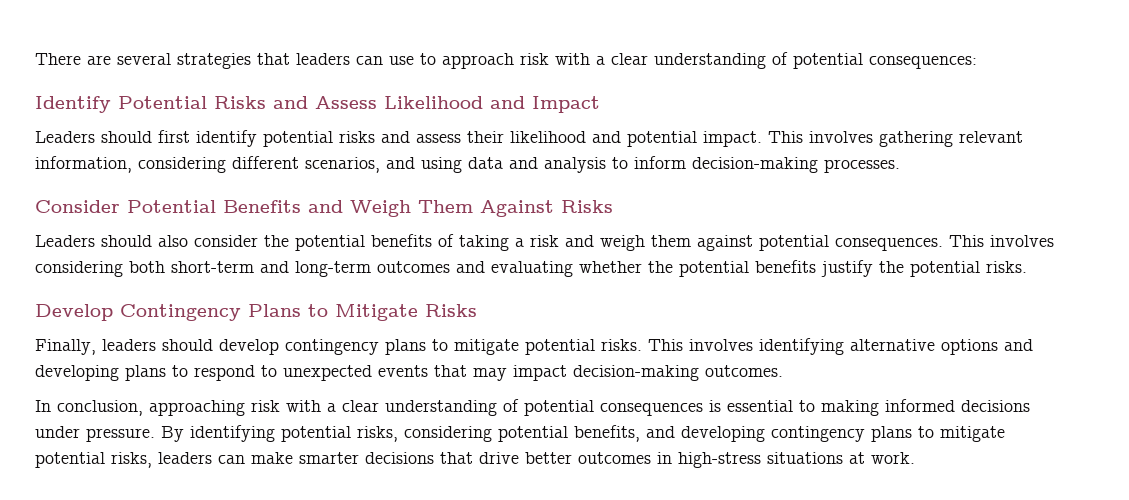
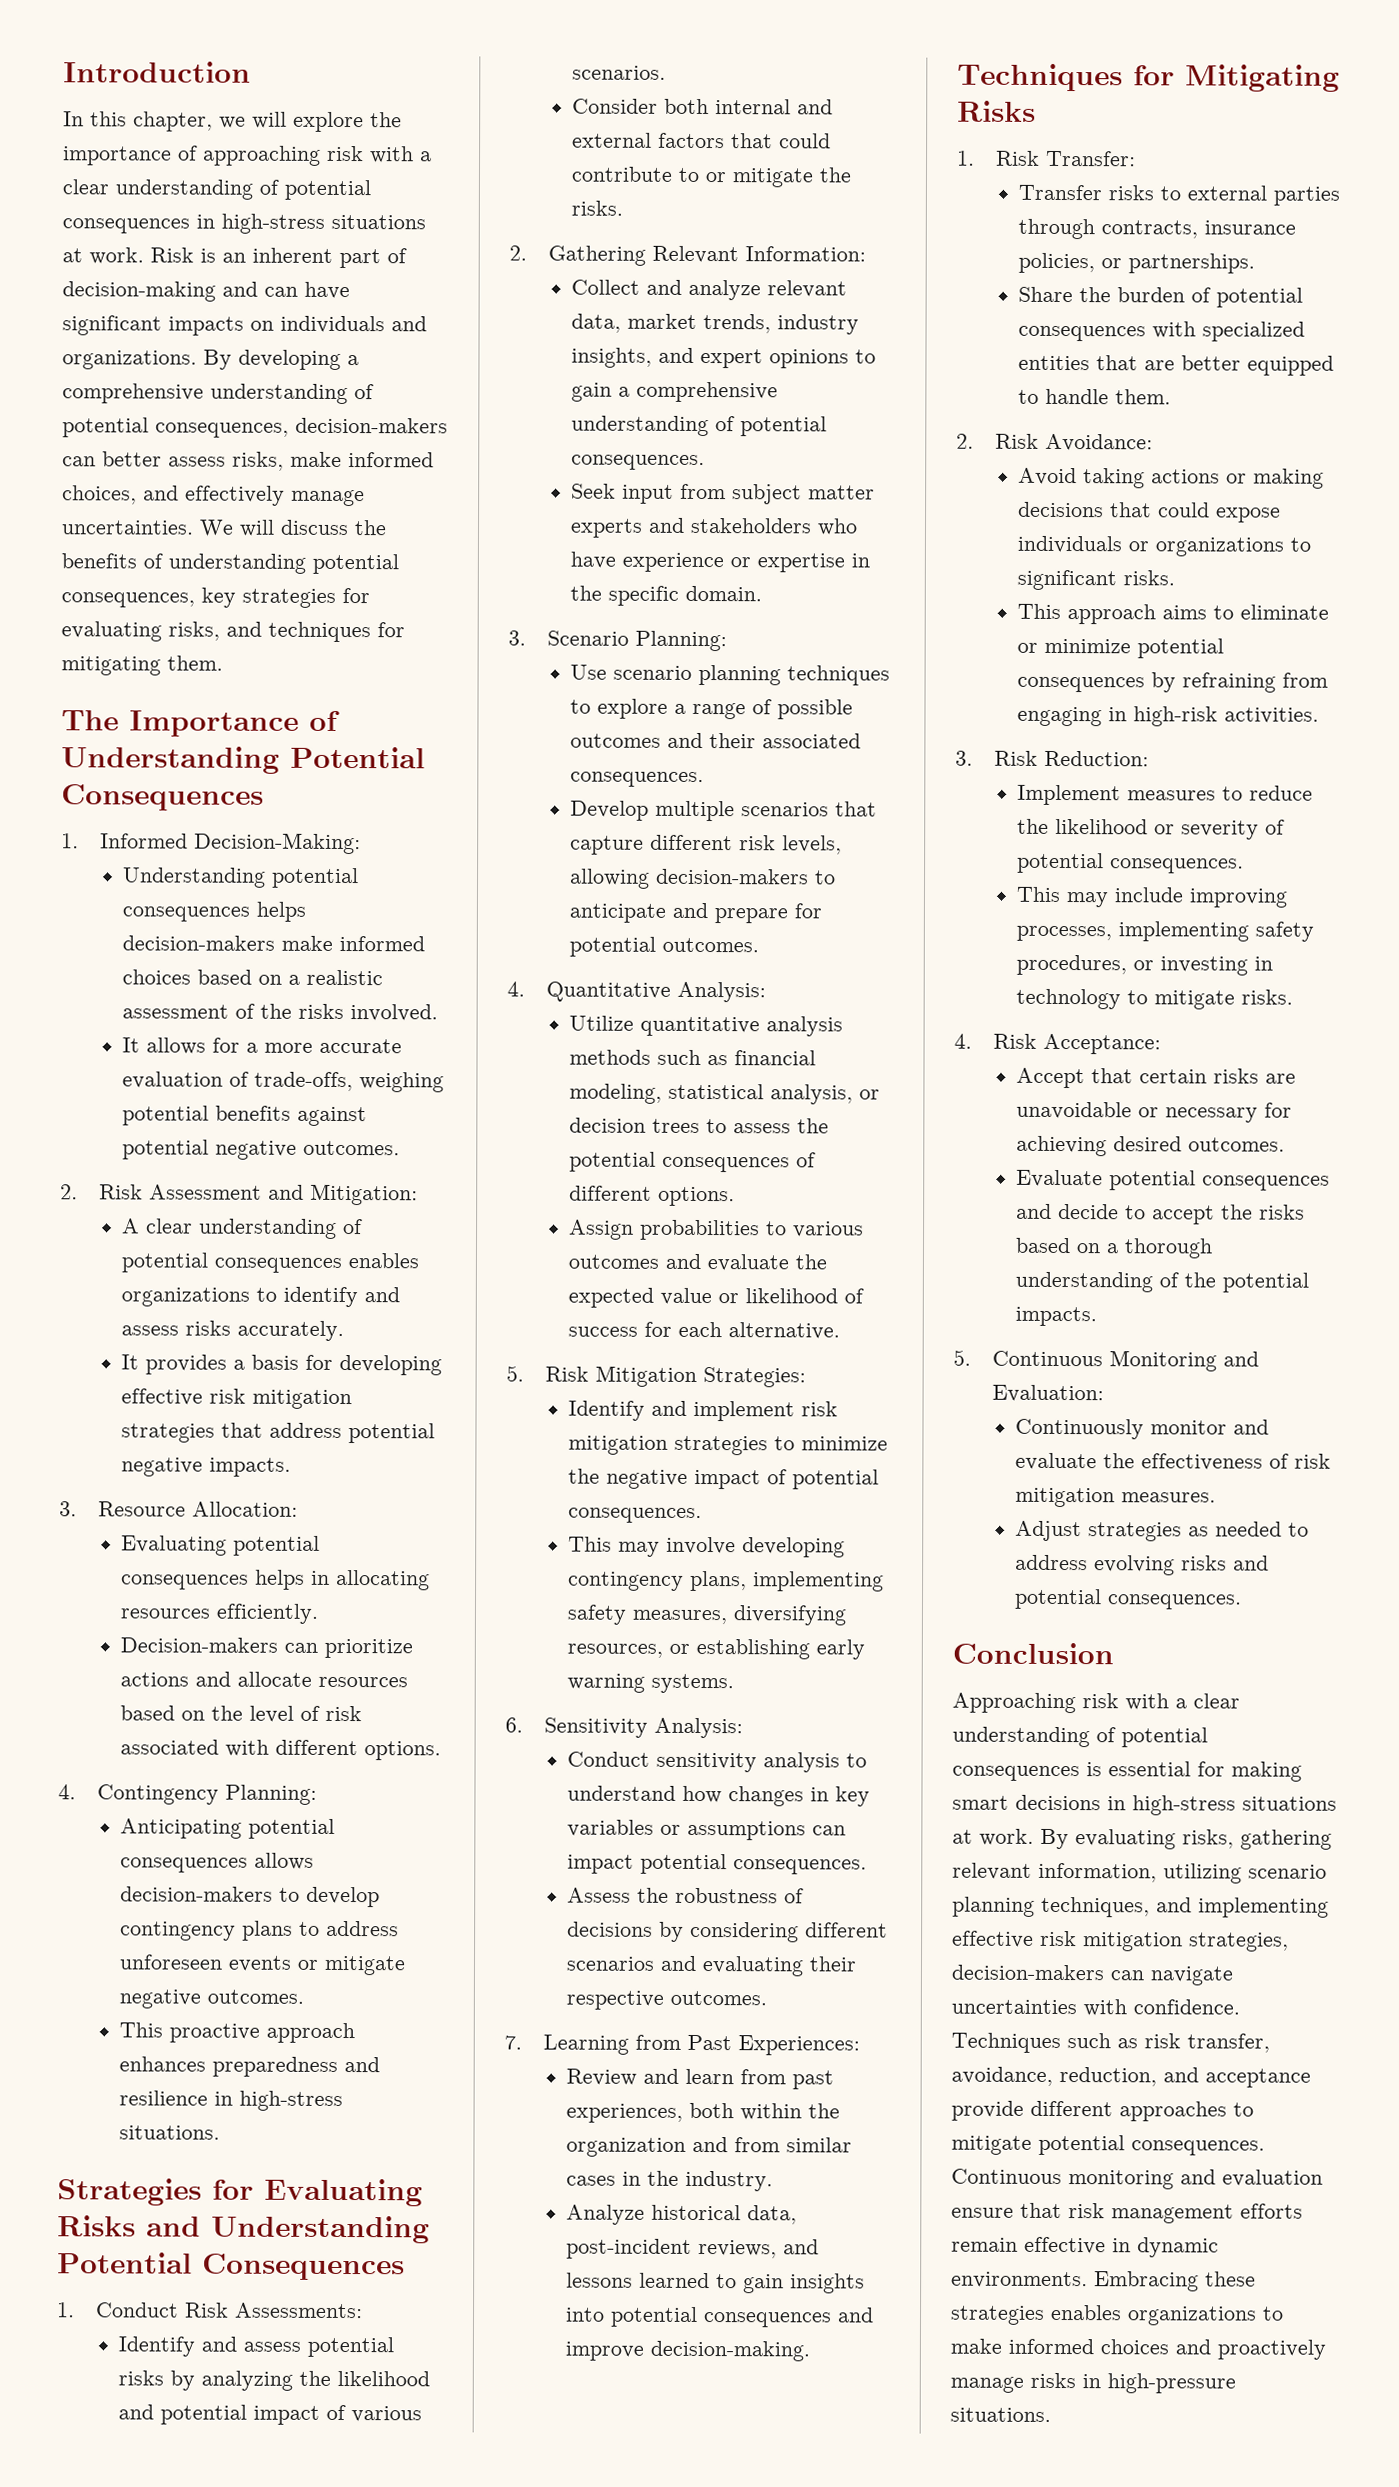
- There are several strategies that leaders can use to approach risk with a clear understanding of potential consequences:
- Identify Potential Risks and Assess Likelihood and Impact
- Leaders should first identify potential risks and assess their likelihood and potential impact. This involves gathering relevant information, considering different scenarios, and using data and analysis to inform decision-making processes.
- Consider Potential Benefits and Weigh Them Against Risks
- Leaders should also consider the potential benefits of taking a risk and weigh them against potential consequences. This involves considering both short-term and long-term outcomes and evaluating whether the potential benefits justify the potential risks.
- Develop Contingency Plans to Mitigate Risks
- Finally, leaders should develop contingency plans to mitigate potential risks. This involves identifying alternative options and developing plans to respond to unexpected events that may impact decision-making outcomes.
- In conclusion, approaching risk with a clear understanding of potential consequences is essential to making informed decisions under pressure. By identifying potential risks, considering potential benefits, and developing contingency plans to mitigate potential risks, leaders can make smarter decisions that drive better outcomes in high-stress situations at work.
+ Introduction
+ In this chapter, we will explore the importance of approaching risk with a clear understanding of potential consequences in high-stress situations at work. Risk is an inherent part of decision-making and can have significant impacts on individuals and organizations. By developing a comprehensive understanding of potential consequences, decision-makers can better assess risks, make informed choices, and effectively manage uncertainties. We will discuss the benefits of understanding potential consequences, key strategies for evaluating risks, and techniques for mitigating them.
+ The Importance of Understanding Potential Consequences
+ 1. Informed Decision-Making:
+ Understanding potential consequences helps decision-makers make informed choices based on a realistic assessment of the risks involved.
+ It allows for a more accurate evaluation of trade-offs, weighing potential benefits against potential negative outcomes.
+ 2. Risk Assessment and Mitigation:
+ A clear understanding of potential consequences enables organizations to identify and assess risks accurately.
+ It provides a basis for developing effective risk mitigation strategies that address potential negative impacts.
+ 3. Resource Allocation:
+ Evaluating potential consequences helps in allocating resources efficiently.
+ Decision-makers can prioritize actions and allocate resources based on the level of risk associated with different options.
+ 4. Contingency Planning:
+ Anticipating potential consequences allows decision-makers to develop contingency plans to address unforeseen events or mitigate negative outcomes.
+ This proactive approach enhances preparedness and resilience in high-stress situations.
+ Strategies for Evaluating Risks and Understanding Potential Consequences
+ 1. Conduct Risk Assessments:
+ Identify and assess potential risks by analyzing the likelihood and potential impact of various scenarios.
+ Consider both internal and external factors that could contribute to or mitigate the risks.
+ 2. Gathering Relevant Information:
+ Collect and analyze relevant data, market trends, industry insights, and expert opinions to gain a comprehensive understanding of potential consequences.
+ Seek input from subject matter experts and stakeholders who have experience or expertise in the specific domain.
+ 3. Scenario Planning:
+ Use scenario planning techniques to explore a range of possible outcomes and their associated consequences.
+ Develop multiple scenarios that capture different risk levels, allowing decision-makers to anticipate and prepare for potential outcomes.
+ 4. Quantitative Analysis:
+ Utilize quantitative analysis methods such as financial modeling, statistical analysis, or decision trees to assess the potential consequences of different options.
+ Assign probabilities to various outcomes and evaluate the expected value or likelihood of success for each alternative.
+ 5. Risk Mitigation Strategies:
+ Identify and implement risk mitigation strategies to minimize the negative impact of potential consequences.
+ This may involve developing contingency plans, implementing safety measures, diversifying resources, or establishing early warning systems.
+ 6. Sensitivity Analysis:
+ Conduct sensitivity analysis to understand how changes in key variables or assumptions can impact potential consequences.
+ Assess the robustness of decisions by considering different scenarios and evaluating their respective outcomes.
+ 7. Learning from Past Experiences:
+ Review and learn from past experiences, both within the organization and from similar cases in the industry.
+ Analyze historical data, post-incident reviews, and lessons learned to gain insights into potential consequences and improve decision-making.
+ Techniques for Mitigating Risks
+ 1. Risk Transfer:
+ Transfer risks to external parties through contracts, insurance policies, or partnerships.
+ Share the burden of potential consequences with specialized entities that are better equipped to handle them.
+ 2. Risk Avoidance:
+ Avoid taking actions or making decisions that could expose individuals or organizations to significant risks.
+ This approach aims to eliminate or minimize potential consequences by refraining from engaging in high-risk activities.
+ 3. Risk Reduction:
+ Implement measures to reduce the likelihood or severity of potential consequences.
+ This may include improving processes, implementing safety procedures, or investing in technology to mitigate risks.
+ 4. Risk Acceptance:
+ Accept that certain risks are unavoidable or necessary for achieving desired outcomes.
+ Evaluate potential consequences and decide to accept the risks based on a thorough understanding of the potential impacts.
+ 5. Continuous Monitoring and Evaluation:
+ Continuously monitor and evaluate the effectiveness of risk mitigation measures.
+ Adjust strategies as needed to address evolving risks and potential consequences.
+ Conclusion
+ Approaching risk with a clear understanding of potential consequences is essential for making smart decisions in high-stress situations at work. By evaluating risks, gathering relevant information, utilizing scenario planning techniques, and implementing effective risk mitigation strategies, decision-makers can navigate uncertainties with confidence. Techniques such as risk transfer, avoidance, reduction, and acceptance provide different approaches to mitigate potential consequences. Continuous monitoring and evaluation ensure that risk management efforts remain effective in dynamic environments. Embracing these strategies enables organizations to make informed choices and proactively manage risks in high-pressure situations.

